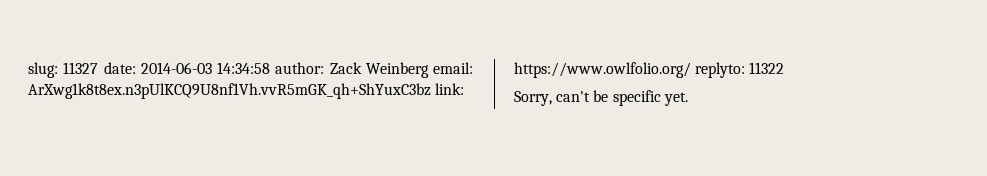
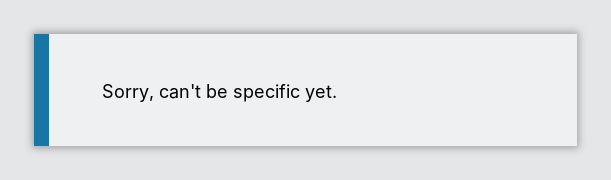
- slug: 11327 date: 2014-06-03 14:34:58 author: Zack Weinberg email: ArXwg1k8t8ex.n3pUlKCQ9U8nf1Vh.vvR5mGK_qh+ShYuxC3bz link: https://www.owlfolio.org/ replyto: 11322

